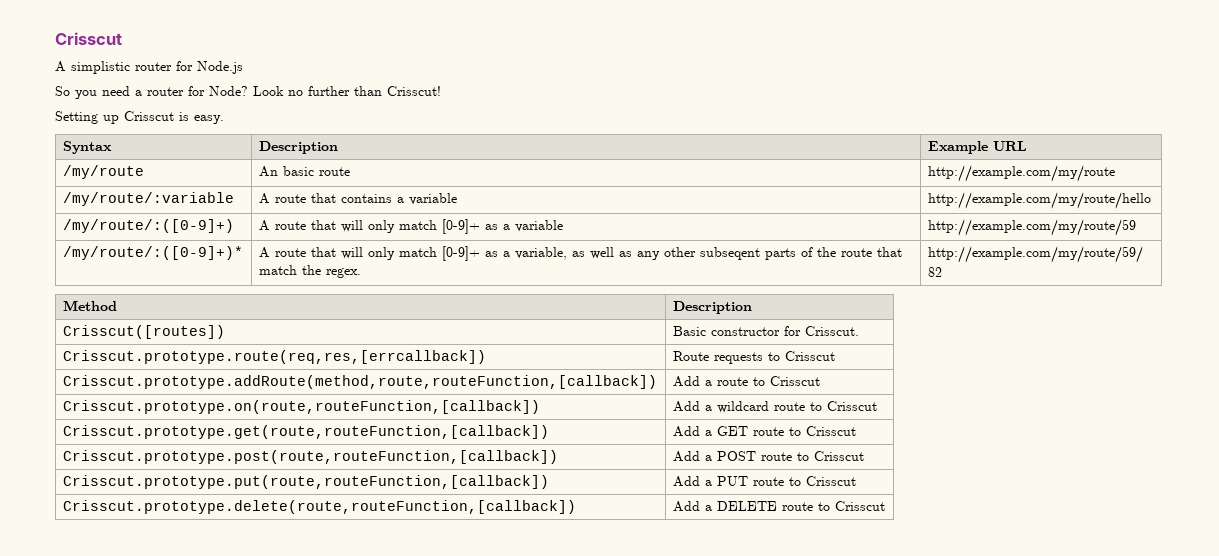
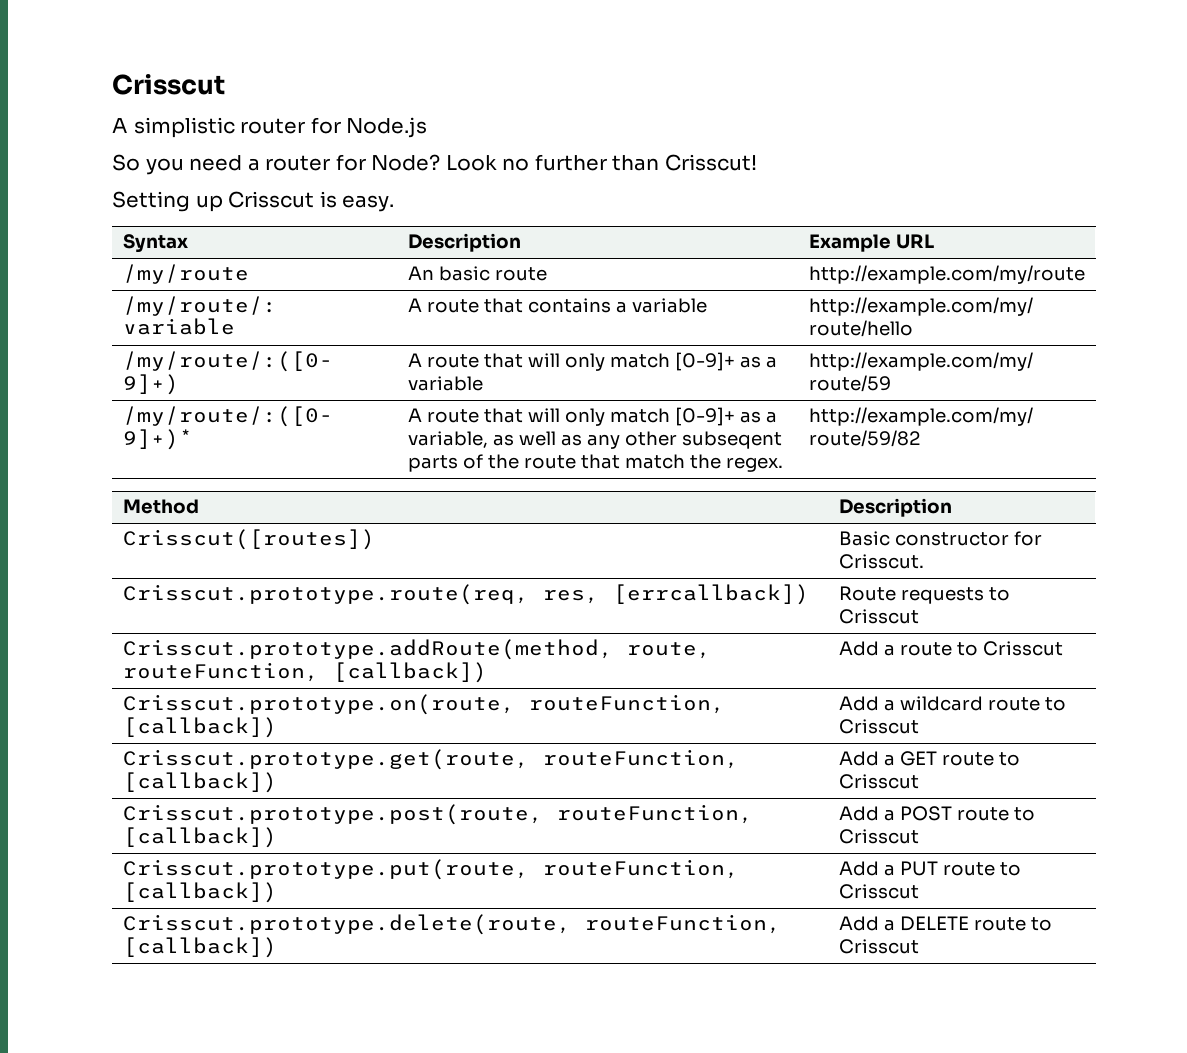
- Crisscut.prototype.route(req,res,[errcallback]) | Route requests to Crisscut
+ Crisscut.prototype.route(req, res, [errcallback]) | Route requests to Crisscut
- Crisscut.prototype.addRoute(method,route,routeFunction,[callback]) | Add a route to Crisscut
+ Crisscut.prototype.addRoute(method, route, routeFunction, [callback]) | Add a route to Crisscut
- Crisscut.prototype.on(route,routeFunction,[callback]) | Add a wildcard route to Crisscut
+ Crisscut.prototype.on(route, routeFunction, [callback]) | Add a wildcard route to Crisscut
- Crisscut.prototype.get(route,routeFunction,[callback]) | Add a GET route to Crisscut
+ Crisscut.prototype.get(route, routeFunction, [callback]) | Add a GET route to Crisscut
- Crisscut.prototype.post(route,routeFunction,[callback]) | Add a POST route to Crisscut
+ Crisscut.prototype.post(route, routeFunction, [callback]) | Add a POST route to Crisscut
- Crisscut.prototype.put(route,routeFunction,[callback]) | Add a PUT route to Crisscut
+ Crisscut.prototype.put(route, routeFunction, [callback]) | Add a PUT route to Crisscut
- Crisscut.prototype.delete(route,routeFunction,[callback]) | Add a DELETE route to Crisscut
+ Crisscut.prototype.delete(route, routeFunction, [callback]) | Add a DELETE route to Crisscut

